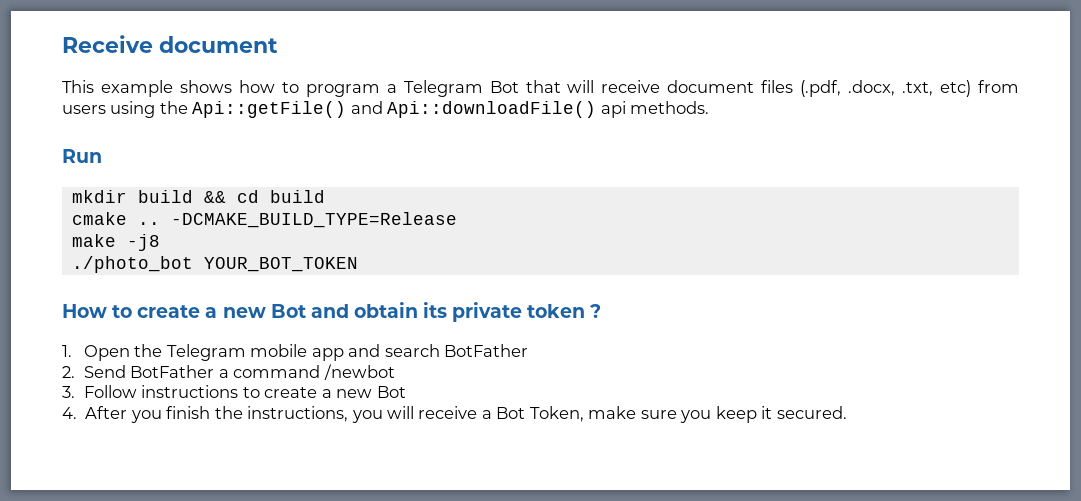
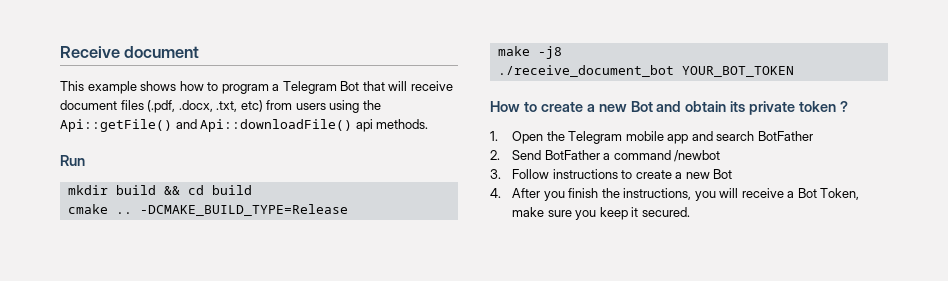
- ./photo_bot YOUR_BOT_TOKEN
+ ./receive_document_bot YOUR_BOT_TOKEN

